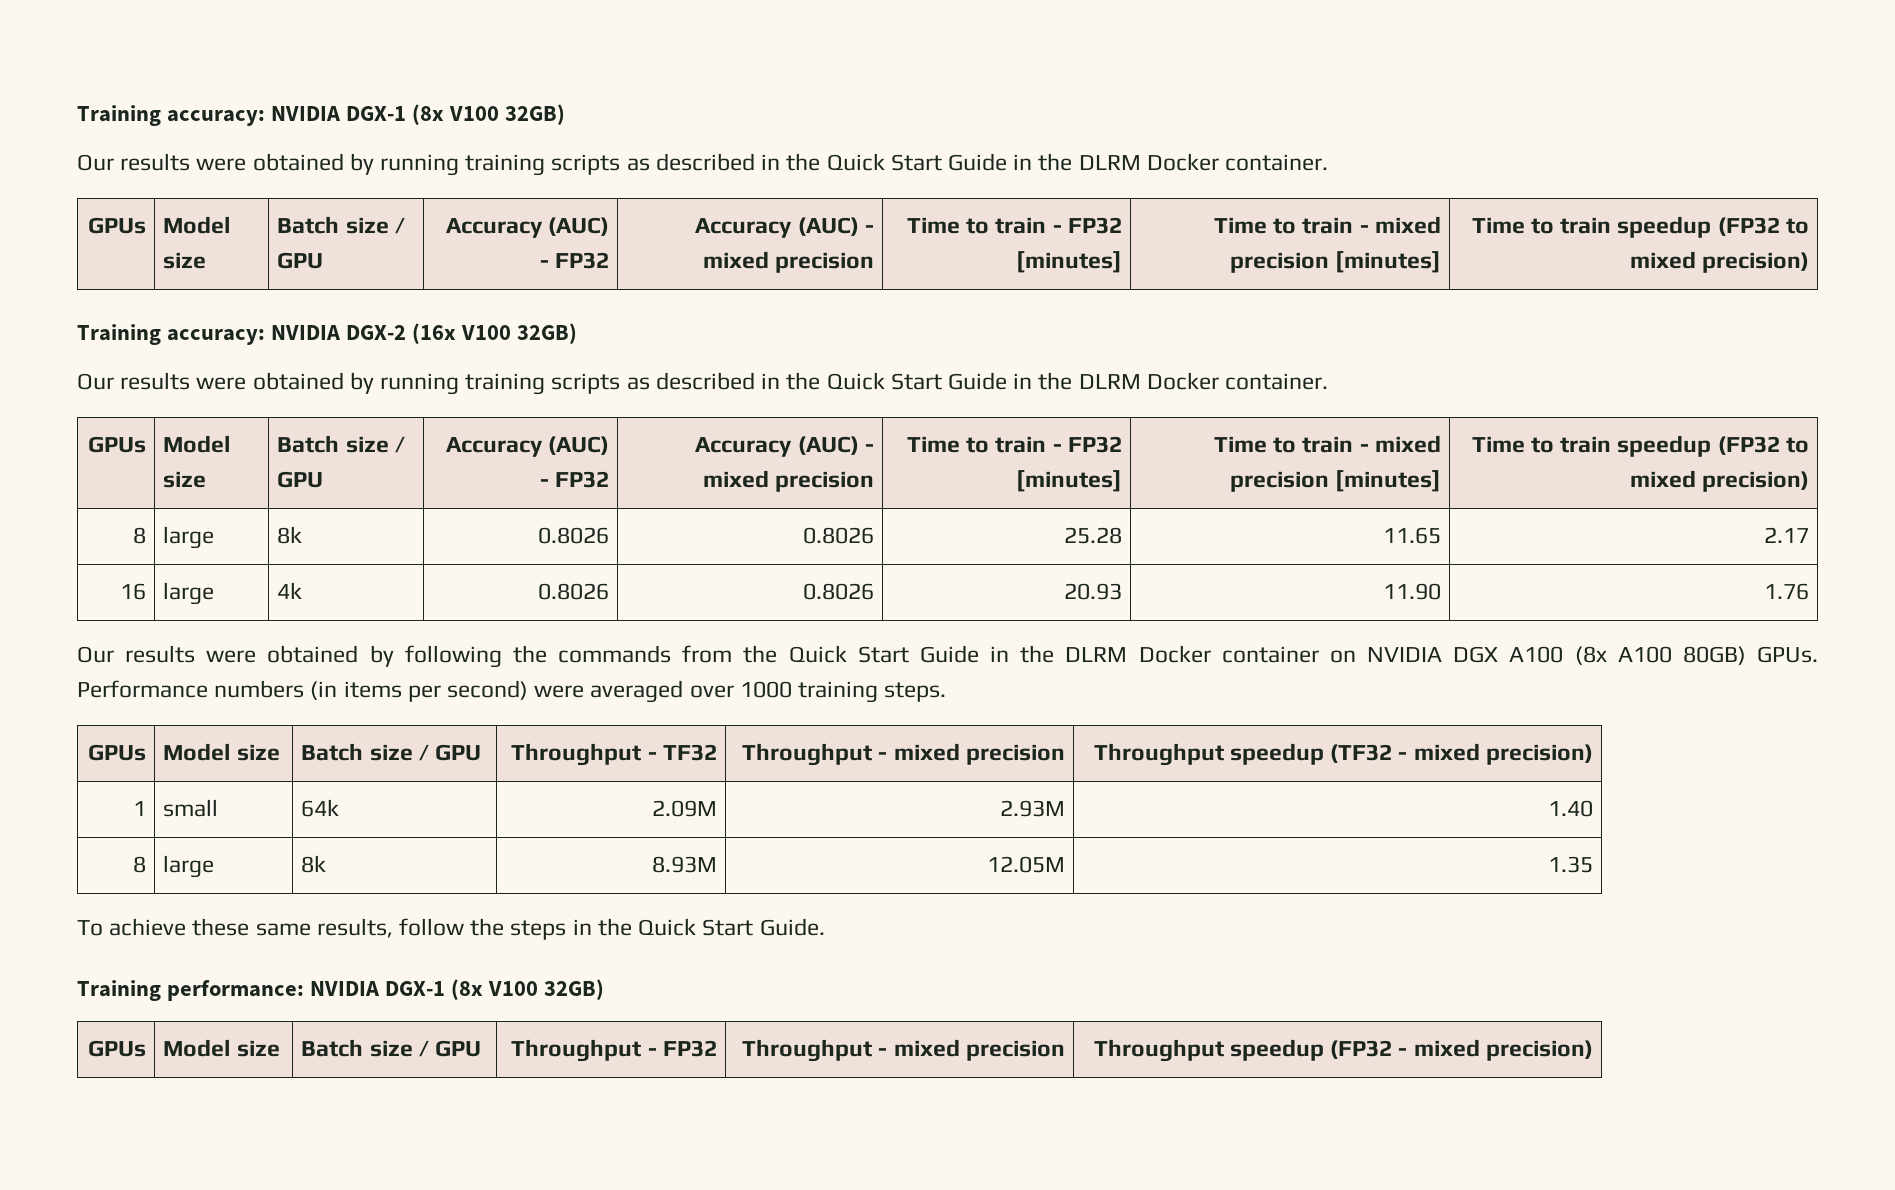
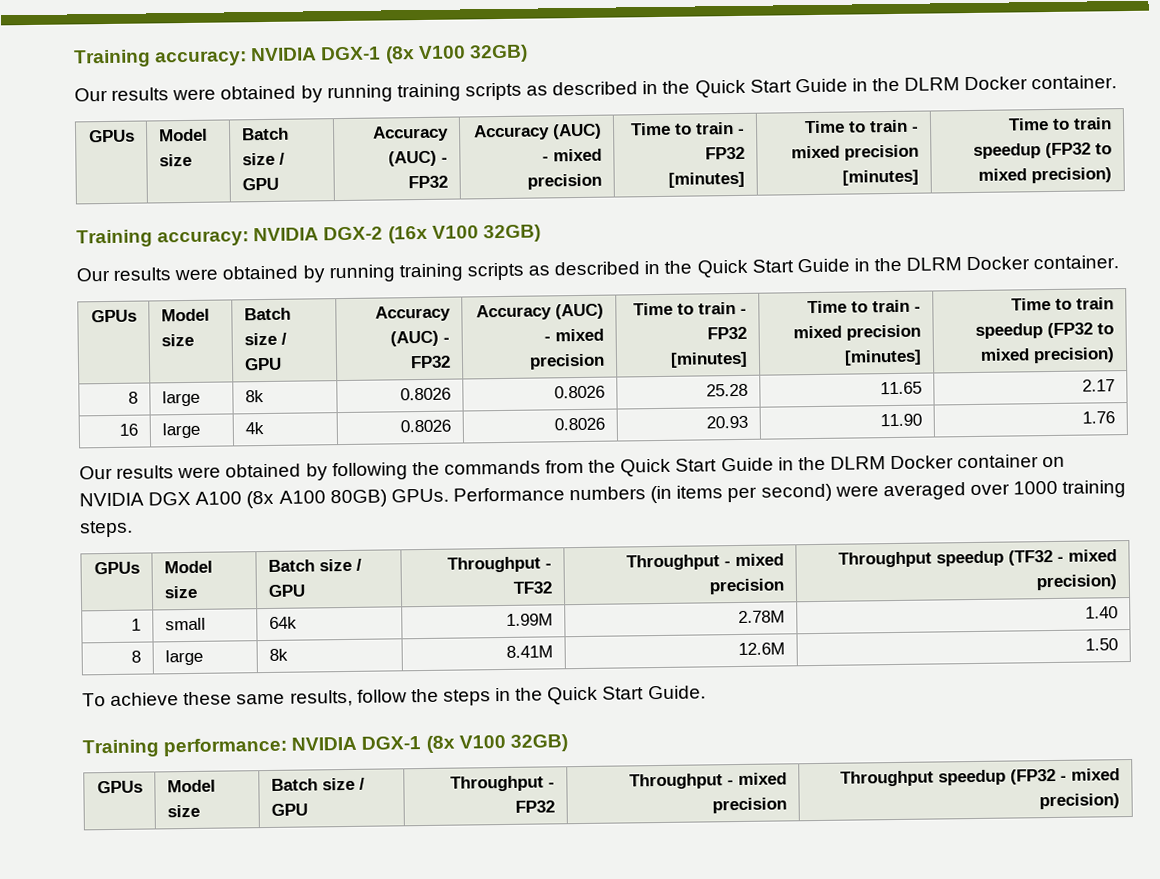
- 1 | small | 64k | 2.09M | 2.93M | 1.40
+ 1 | small | 64k | 1.99M | 2.78M | 1.40
- 8 | large | 8k | 8.93M | 12.05M | 1.35
+ 8 | large | 8k | 8.41M | 12.6M | 1.50

